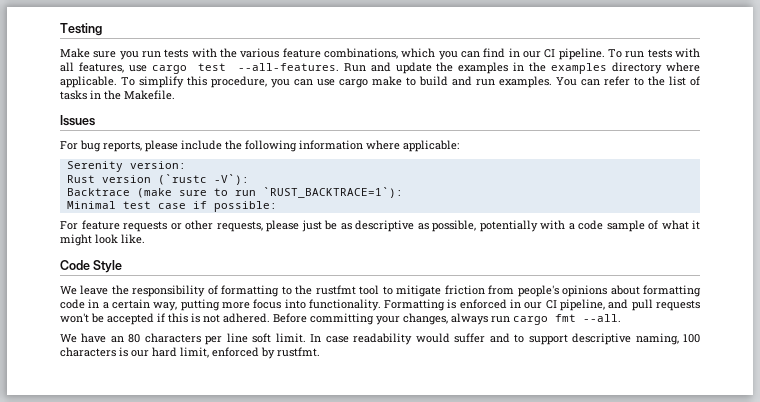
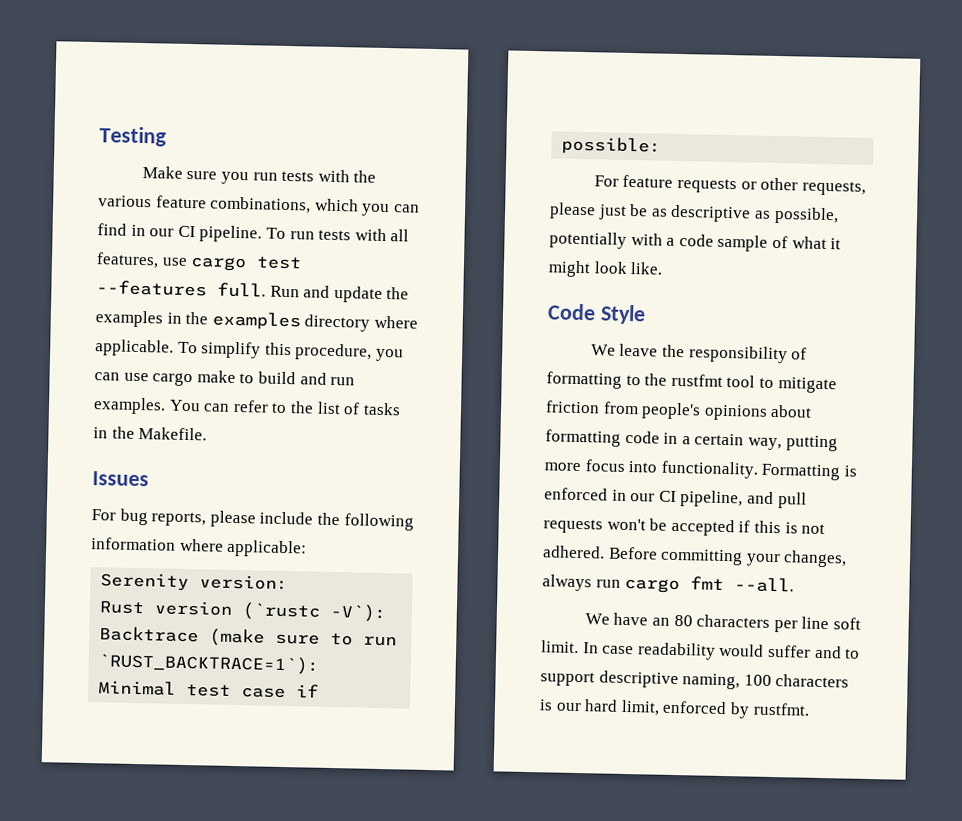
- To run tests with all features, use cargo test --all-features.
+ To run tests with all features, use cargo test --features full.

